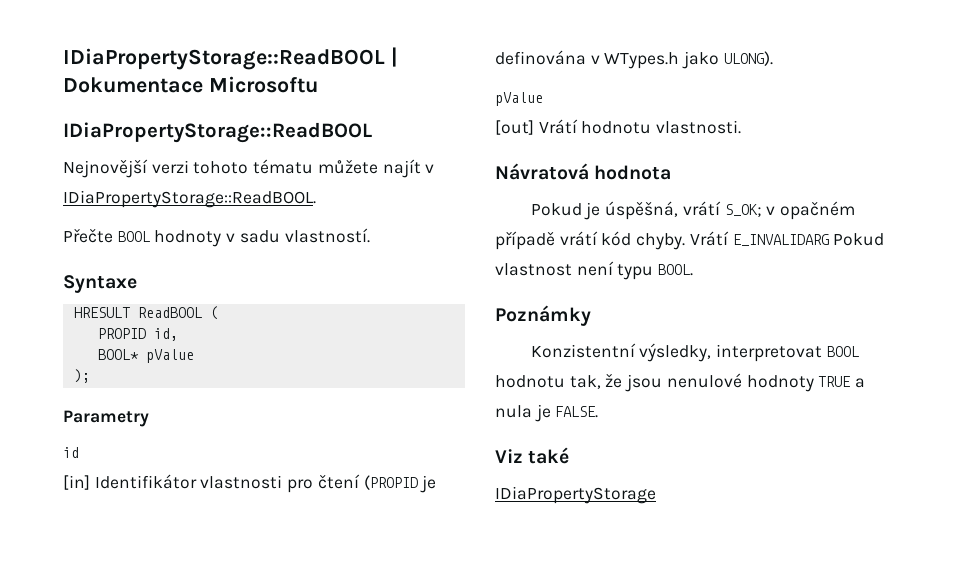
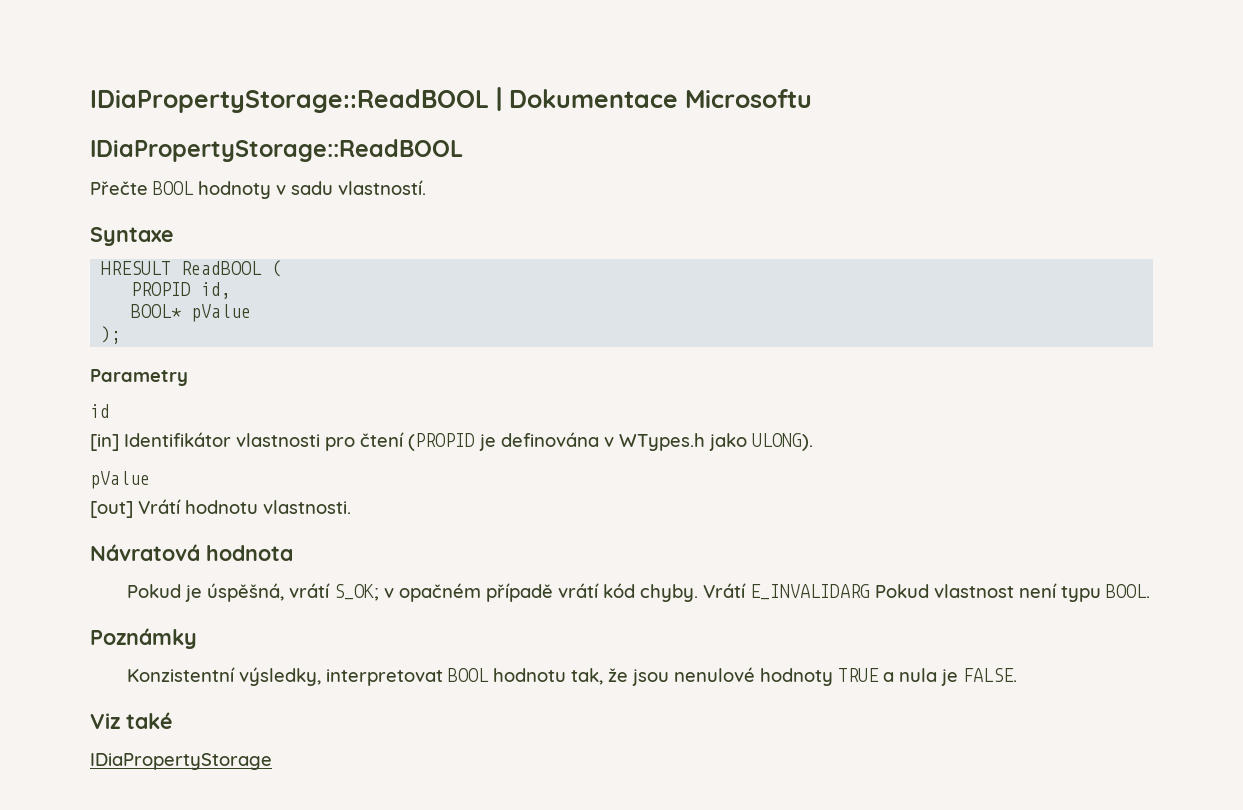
- Nejnovější verzi tohoto tématu můžete najít v IDiaPropertyStorage::ReadBOOL.

